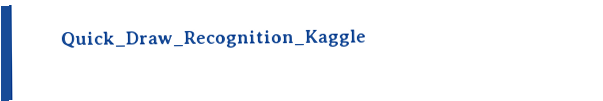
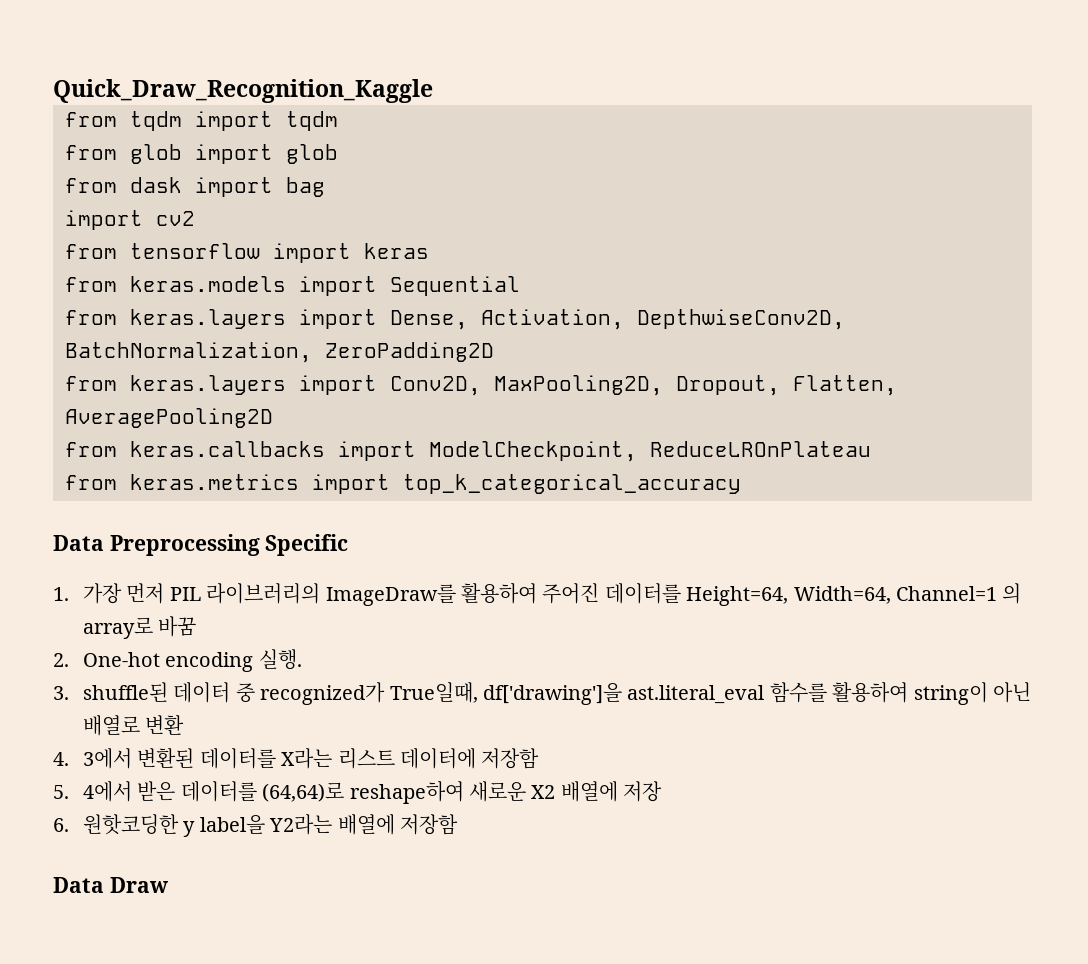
+ from tqdm import tqdm
+ from glob import glob
+ from dask import bag
+ import cv2
+ from tensorflow import keras
+ from keras.models import Sequential
+ from keras.layers import Dense, Activation, DepthwiseConv2D, BatchNormalization, ZeroPadding2D
+ from keras.layers import Conv2D, MaxPooling2D, Dropout, Flatten, AveragePooling2D
+ from keras.callbacks import ModelCheckpoint, ReduceLROnPlateau
+ from keras.metrics import top_k_categorical_accuracy
+ Data Preprocessing Specific
+ 1. 가장 먼저 PIL 라이브러리의 ImageDraw를 활용하여 주어진 데이터를 Height=64, Width=64, Channel=1 의 array로 바꿈
+ 2. One-hot encoding 실행.
+ 3. shuffle된 데이터 중 recognized가 True일때, df['drawing']을 ast.literal_eval 함수를 활용하여 string이 아닌 배열로 변환
+ 4. 3에서 변환된 데이터를 X라는 리스트 데이터에 저장함
+ 5. 4에서 받은 데이터를 (64,64)로 reshape하여 새로운 X2 배열에 저장
+ 6. 원핫코딩한 y label을 Y2라는 배열에 저장함
+ Data Draw

